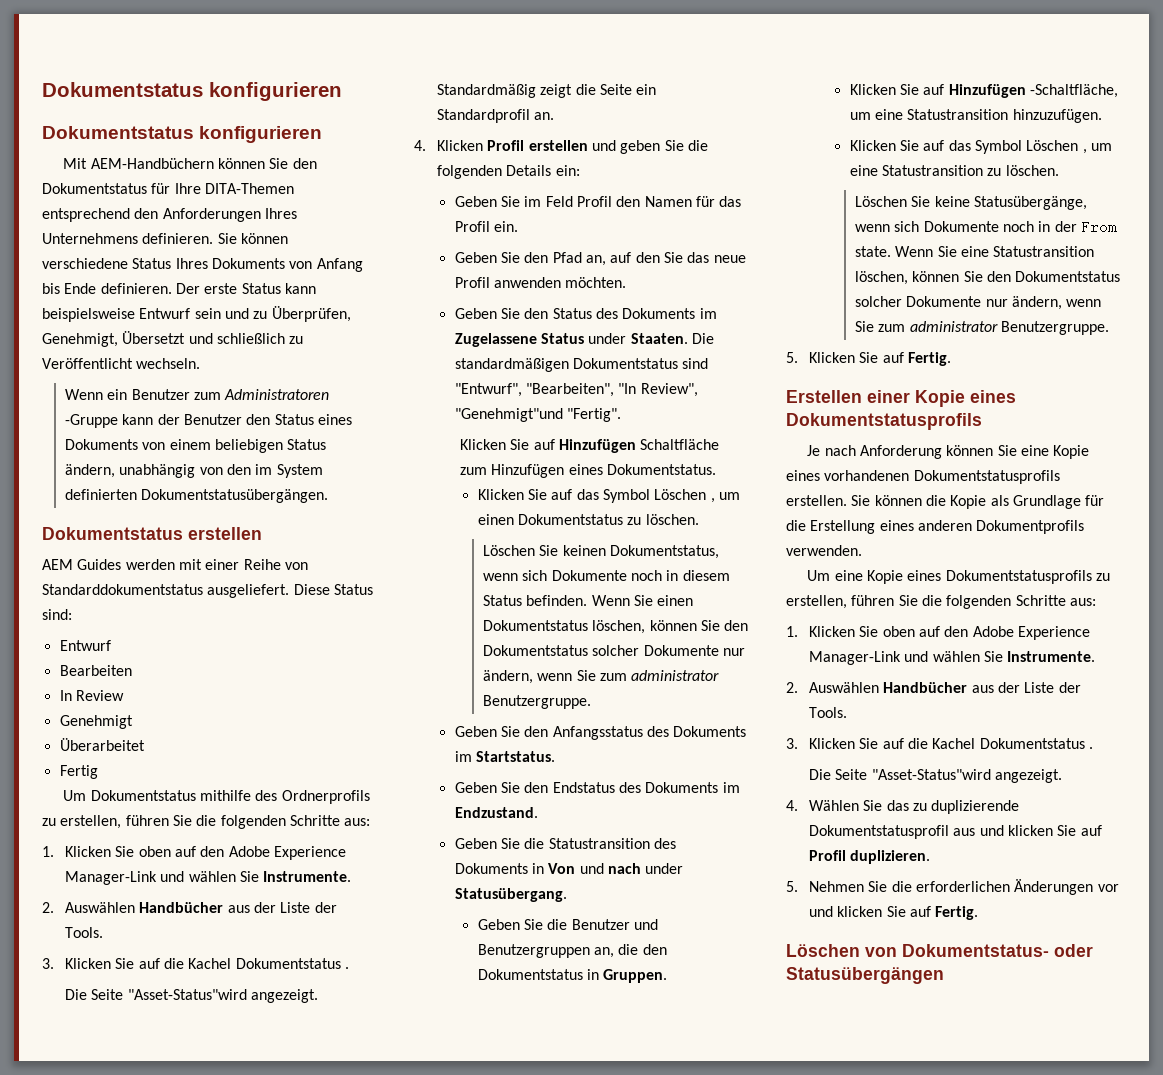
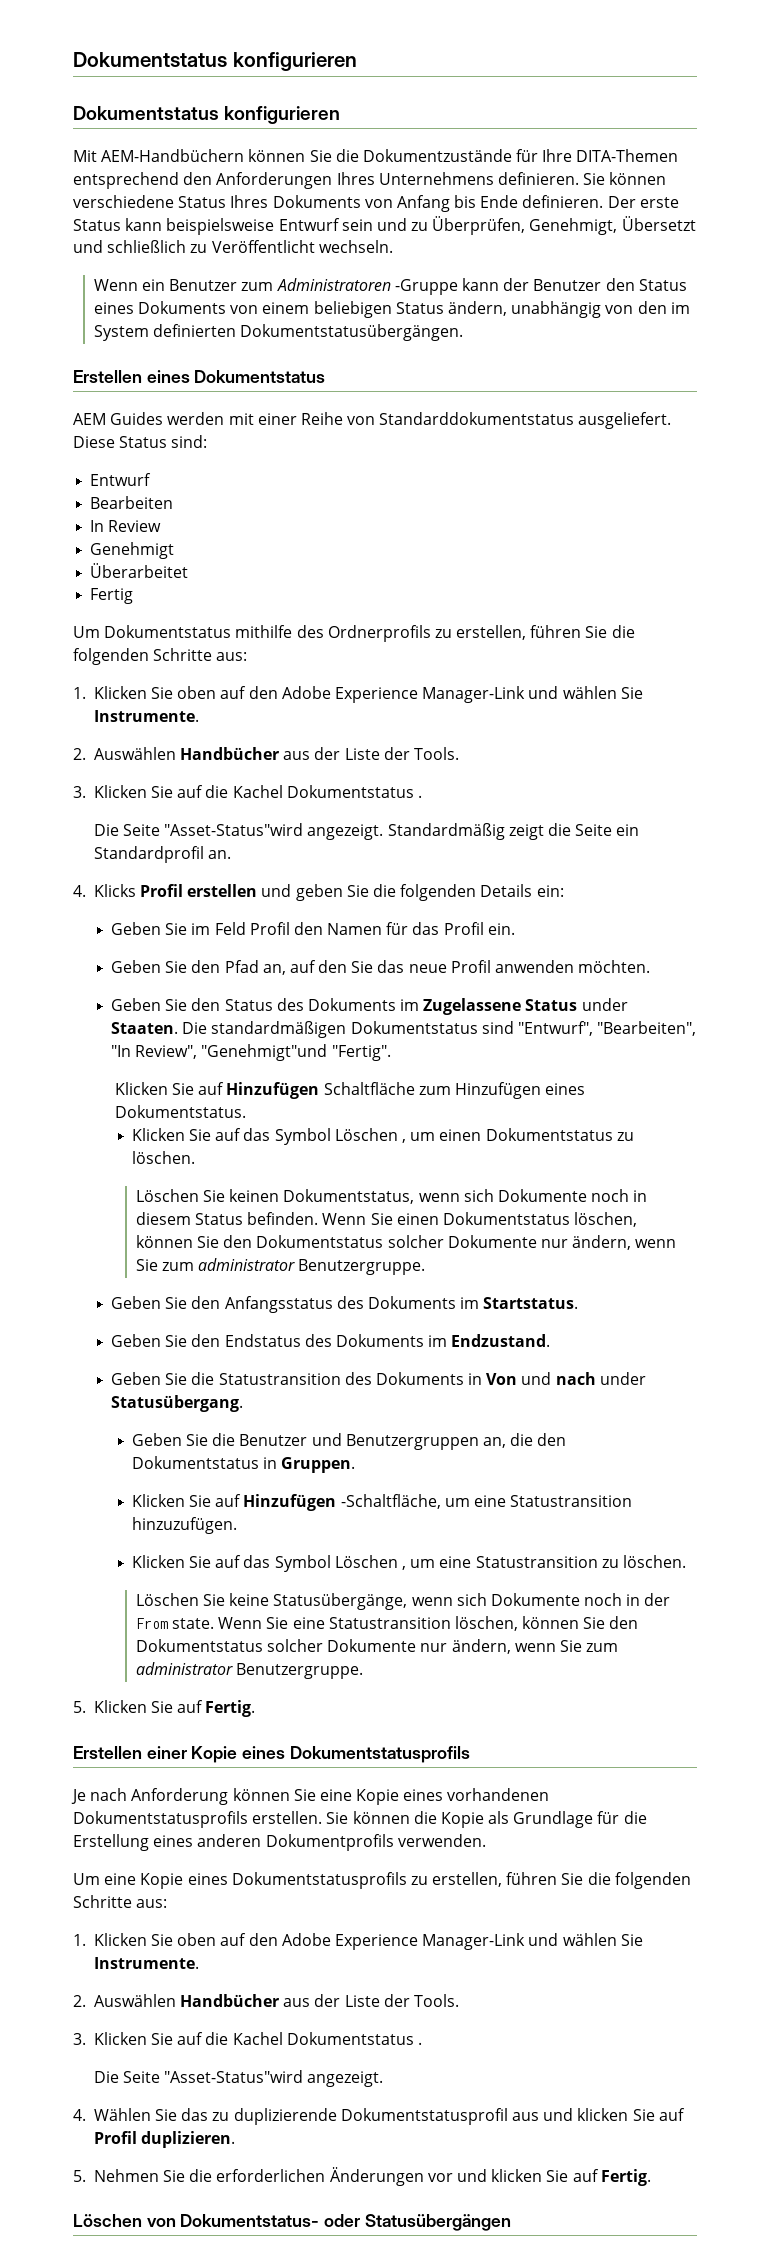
- Mit AEM-Handbüchern können Sie den Dokumentstatus für Ihre DITA-Themen entsprechend den Anforderungen Ihres Unternehmens definieren.
+ Mit AEM-Handbüchern können Sie die Dokumentzustände für Ihre DITA-Themen entsprechend den Anforderungen Ihres Unternehmens definieren.
- Dokumentstatus erstellen
+ Erstellen eines Dokumentstatus
- 4. Klicken Profil erstellen und geben Sie die folgenden Details ein:
+ 4. Klicks Profil erstellen und geben Sie die folgenden Details ein:

